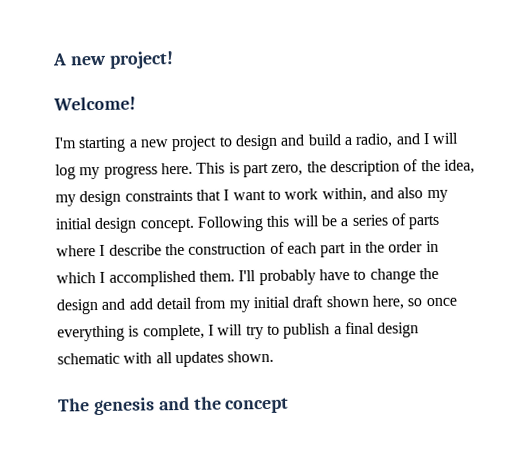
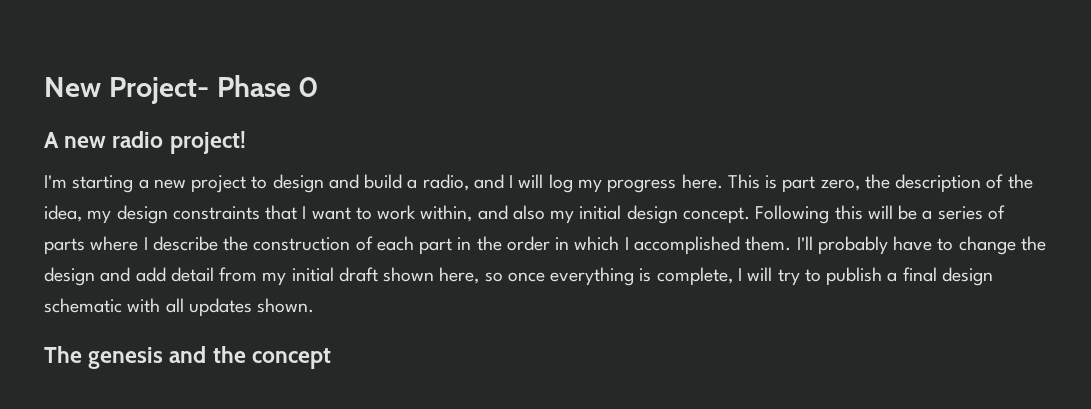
+ New Project- Phase 0
- A new project!
+ A new radio project!
- Welcome!

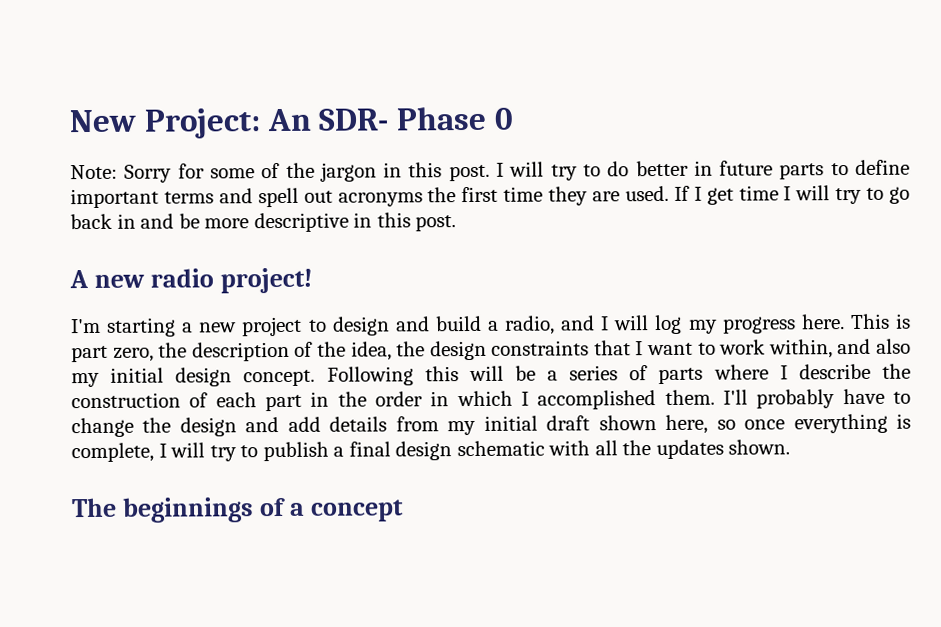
- New Project- Phase 0
+ New Project: An SDR- Phase 0
+ Note: Sorry for some of the jargon in this post. I will try to do better in future parts to define important terms and spell out acronyms the first time they are used. If I get time I will try to go back in and be more descriptive in this post.
- This is part zero, the description of the idea, my design constraints that I want to work within, and also my initial design concept.
+ This is part zero, the description of the idea, the design constraints that I want to work within, and also my initial design concept.
- I'll probably have to change the design and add detail from my initial draft shown here, so once everything is complete, I will try to publish a final design schematic with all updates shown.
+ I'll probably have to change the design and add details from my initial draft shown here, so once everything is complete, I will try to publish a final design schematic with all the updates shown.
- The genesis and the concept
+ The beginnings of a concept

